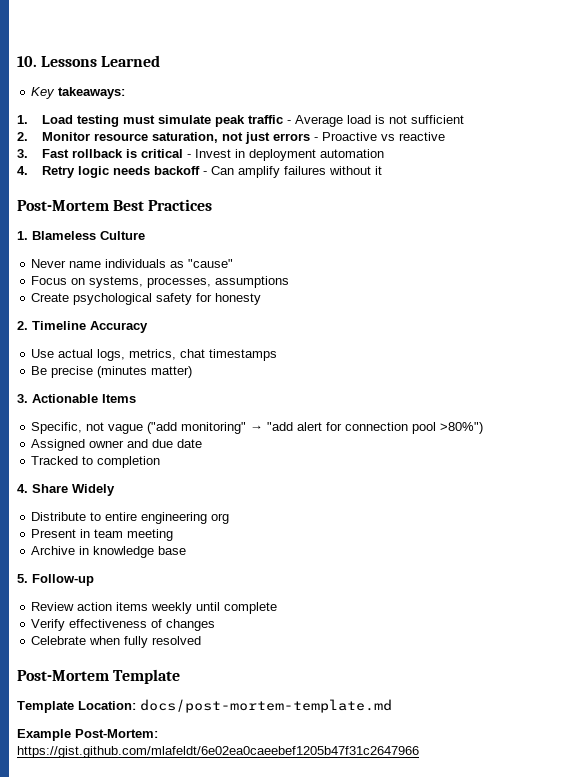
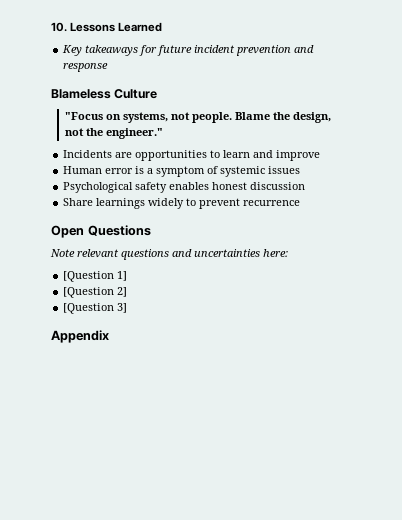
- Key takeaways:
- 1. Load testing must simulate peak traffic - Average load is not sufficient
- 2. Monitor resource saturation, not just errors - Proactive vs reactive
- 3. Fast rollback is critical - Invest in deployment automation
- 4. Retry logic needs backoff - Can amplify failures without it
- Post-Mortem Best Practices
- 1. Blameless Culture
- Never name individuals as "cause"
- Focus on systems, processes, assumptions
- Create psychological safety for honesty
- 2. Timeline Accuracy
- Use actual logs, metrics, chat timestamps
- Be precise (minutes matter)
- 3. Actionable Items
- Specific, not vague ("add monitoring" → "add alert for connection pool >80%")
- Assigned owner and due date
- Tracked to completion
- 4. Share Widely
- Distribute to entire engineering org
- Present in team meeting
- Archive in knowledge base
- 5. Follow-up
- Review action items weekly until complete
- Verify effectiveness of changes
- Celebrate when fully resolved
- Post-Mortem Template
- Template Location: docs/post-mortem-template.md
- Example Post-Mortem: https://gist.github.com/mlafeldt/6e02ea0caeebef1205b47f31c2647966
+ Key takeaways for future incident prevention and response
+ Blameless Culture
+ "Focus on systems, not people. Blame the design, not the engineer."
+ Incidents are opportunities to learn and improve
+ Human error is a symptom of systemic issues
+ Psychological safety enables honest discussion
+ Share learnings widely to prevent recurrence
+ Open Questions
+ Note relevant questions and uncertainties here:
+ [Question 1]
+ [Question 2]
+ [Question 3]
+ Appendix

